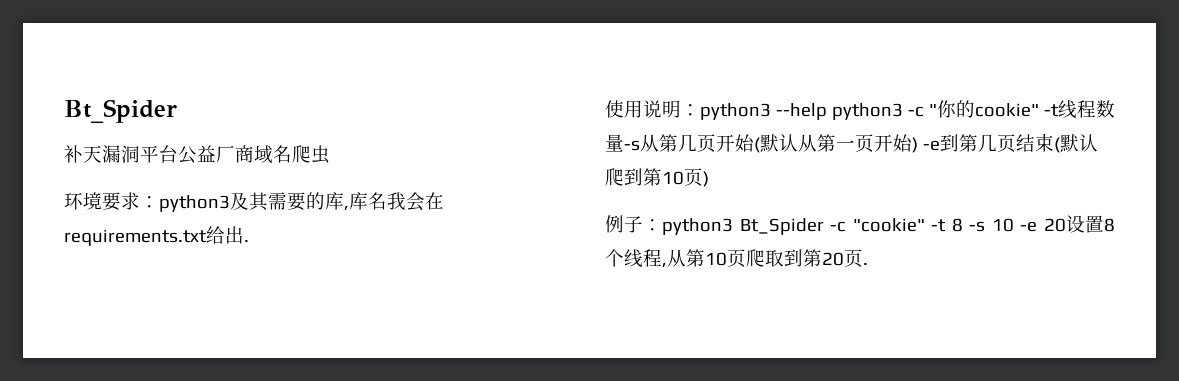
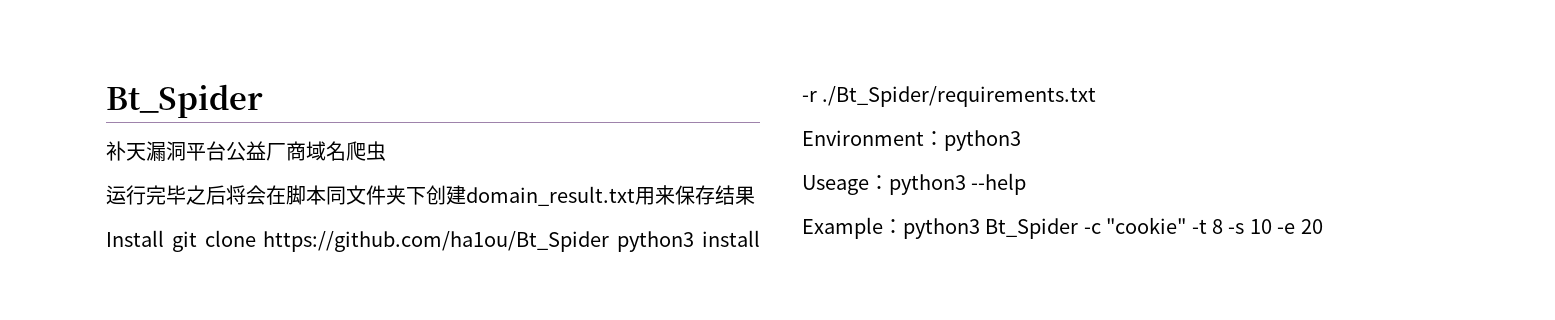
- 环境要求：python3及其需要的库,库名我会在requirements.txt给出.
- 使用说明：python3 --help python3 -c "你的cookie" -t线程数量-s从第几页开始(默认从第一页开始) -e到第几页结束(默认爬到第10页)
- 例子：python3 Bt_Spider -c "cookie" -t 8 -s 10 -e 20设置8个线程,从第10页爬取到第20页.
+ 运行完毕之后将会在脚本同文件夹下创建domain_result.txt用来保存结果
+ Install git clone https://github.com/ha1ou/Bt_Spider python3 install -r ./Bt_Spider/requirements.txt
+ Environment：python3
+ Useage：python3 --help
+ Example：python3 Bt_Spider -c "cookie" -t 8 -s 10 -e 20

